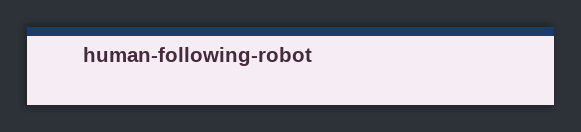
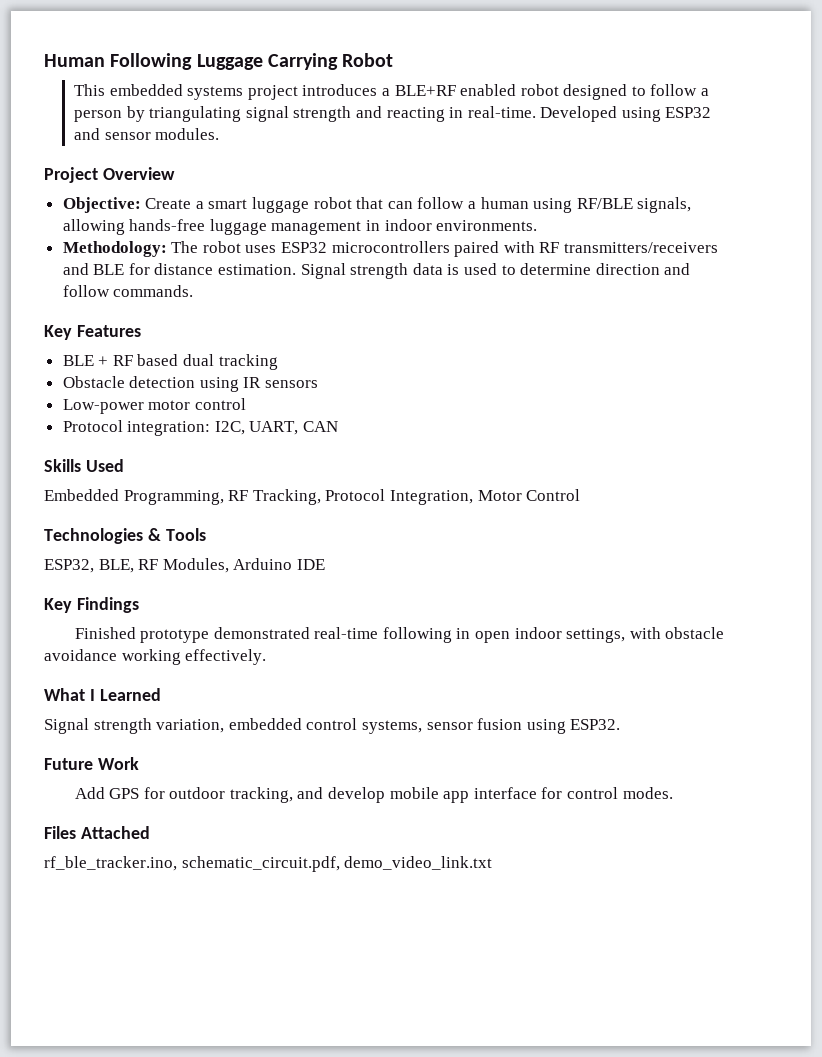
- human-following-robot
+ Human Following Luggage Carrying Robot
+ This embedded systems project introduces a BLE+RF enabled robot designed to follow a person by triangulating signal strength and reacting in real-time. Developed using ESP32 and sensor modules.
+ Project Overview
+ Objective: Create a smart luggage robot that can follow a human using RF/BLE signals, allowing hands-free luggage management in indoor environments.
+ Methodology: The robot uses ESP32 microcontrollers paired with RF transmitters/receivers and BLE for distance estimation. Signal strength data is used to determine direction and follow commands.
+ Key Features
+ BLE + RF based dual tracking
+ Obstacle detection using IR sensors
+ Low-power motor control
+ Protocol integration: I2C, UART, CAN
+ Skills Used
+ Embedded Programming, RF Tracking, Protocol Integration, Motor Control
+ Technologies & Tools
+ ESP32, BLE, RF Modules, Arduino IDE
+ Key Findings
+ Finished prototype demonstrated real-time following in open indoor settings, with obstacle avoidance working effectively.
+ What I Learned
+ Signal strength variation, embedded control systems, sensor fusion using ESP32.
+ Future Work
+ Add GPS for outdoor tracking, and develop mobile app interface for control modes.
+ Files Attached
+ rf_ble_tracker.ino, schematic_circuit.pdf, demo_video_link.txt

